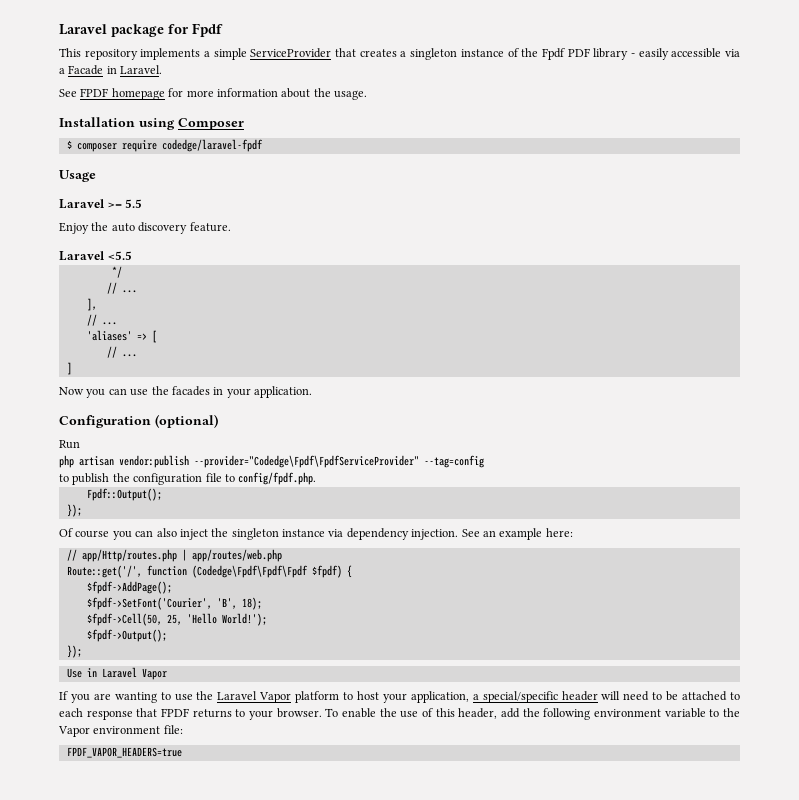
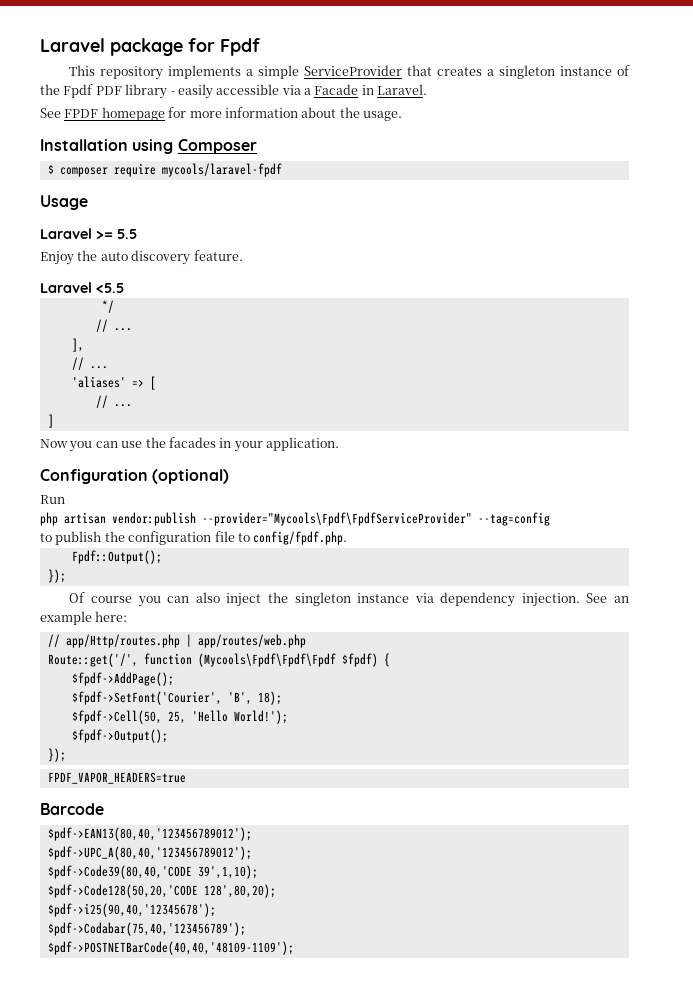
- $ composer require codedge/laravel-fpdf
+ $ composer require mycools/laravel-fpdf
- php artisan vendor:publish --provider="Codedge\Fpdf\FpdfServiceProvider" --tag=config
+ php artisan vendor:publish --provider="Mycools\Fpdf\FpdfServiceProvider" --tag=config
- Route::get('/', function (Codedge\Fpdf\Fpdf\Fpdf $fpdf) {
+ Route::get('/', function (Mycools\Fpdf\Fpdf\Fpdf $fpdf) {
- Use in Laravel Vapor
- If you are wanting to use the Laravel Vapor platform to host your application, a special/specific header will need to be attached to each response that FPDF returns to your browser. To enable the use of this header, add the following environment variable to the Vapor environment file:
  FPDF_VAPOR_HEADERS=true
+ Barcode
+ $pdf->EAN13(80,40,'123456789012');
+ $pdf->UPC_A(80,40,'123456789012');
+ $pdf->Code39(80,40,'CODE 39',1,10);
+ $pdf->Code128(50,20,'CODE 128',80,20);
+ $pdf->i25(90,40,'12345678');
+ $pdf->Codabar(75,40,'123456789');
+ $pdf->POSTNETBarCode(40,40,'48109-1109');

